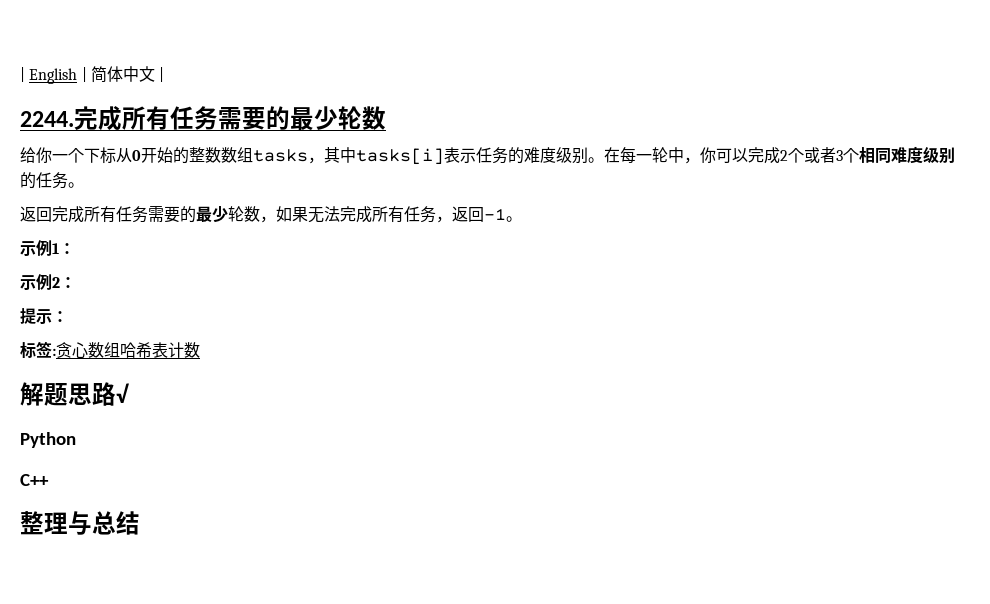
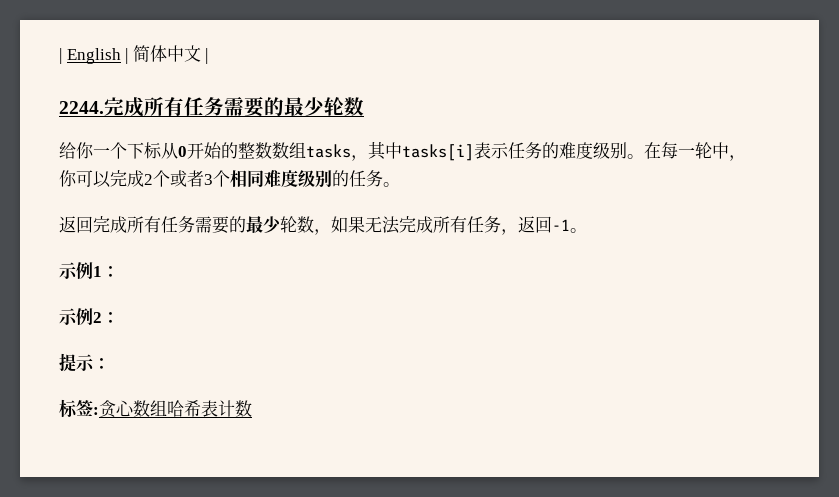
- 解题思路√
- Python
- C++
- 整理与总结

